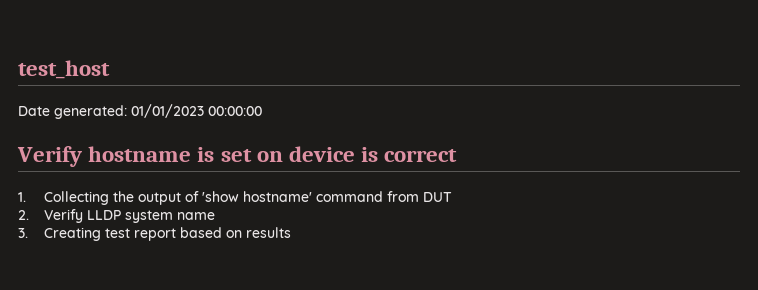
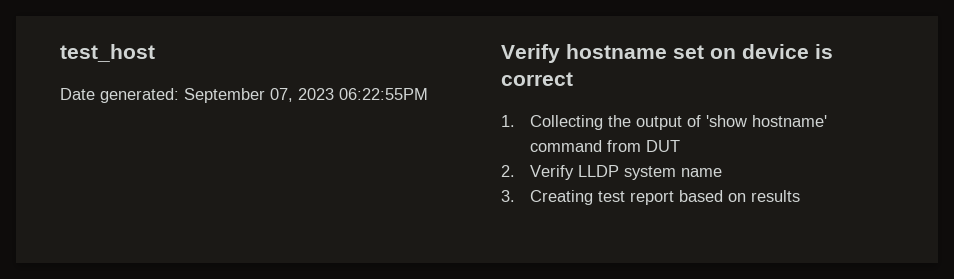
- Date generated: 01/01/2023 00:00:00
+ Date generated: September 07, 2023 06:22:55PM
- Verify hostname is set on device is correct
+ Verify hostname set on device is correct

